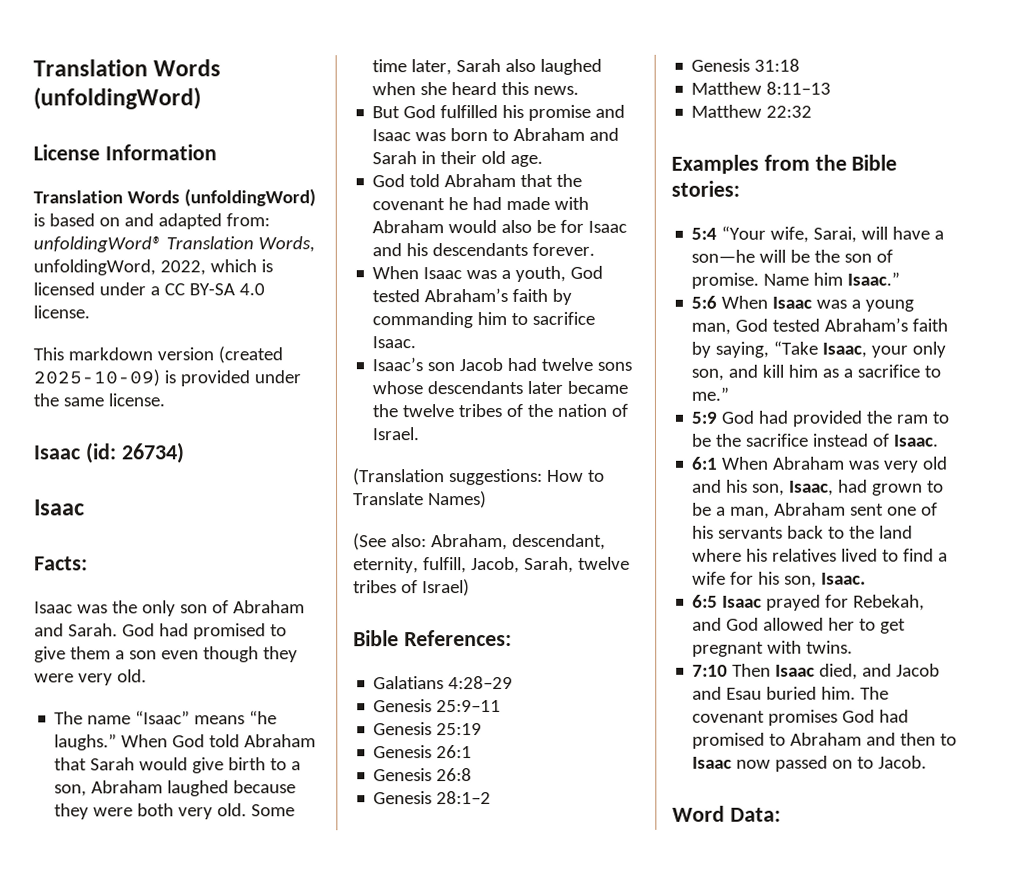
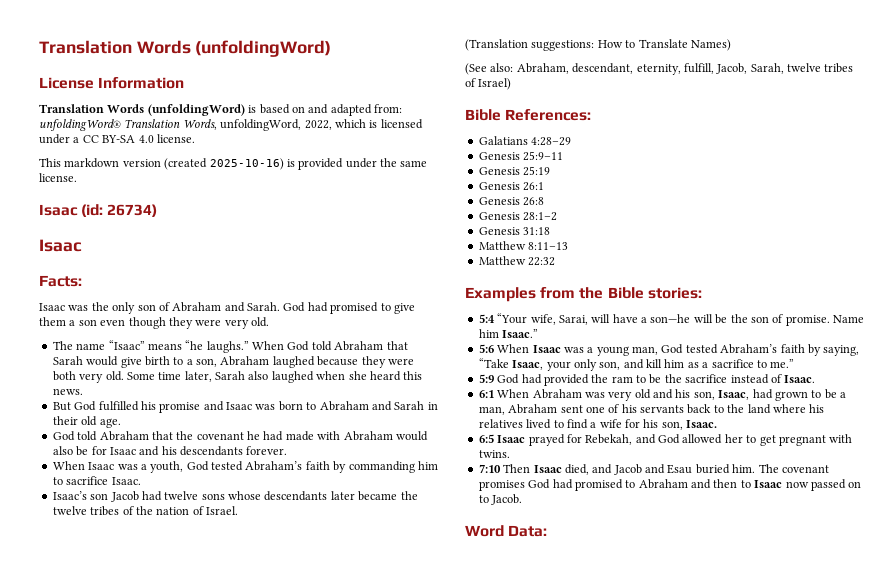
- This markdown version (created 2025-10-09) is provided under the same license.
+ This markdown version (created 2025-10-16) is provided under the same license.

